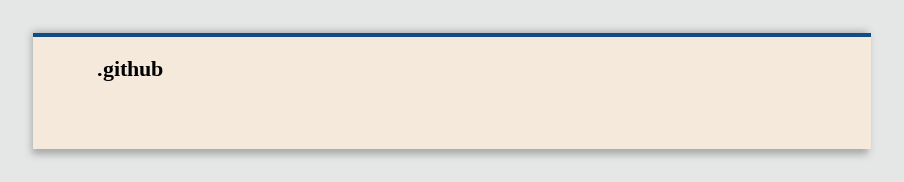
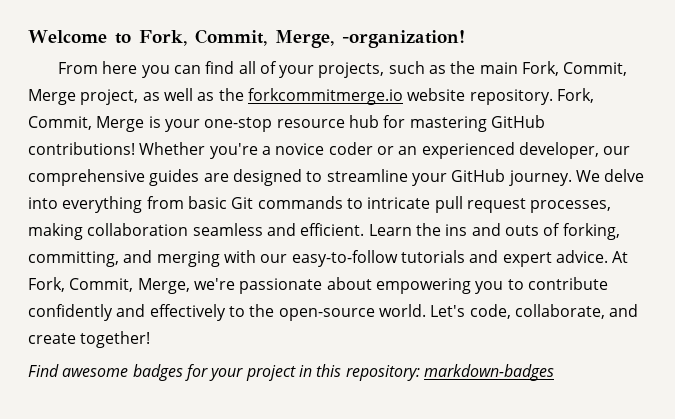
- .github
+ Welcome to Fork, Commit, Merge, -organization!
+ From here you can find all of your projects, such as the main Fork, Commit, Merge project, as well as the forkcommitmerge.io website repository. Fork, Commit, Merge is your one-stop resource hub for mastering GitHub contributions! Whether you're a novice coder or an experienced developer, our comprehensive guides are designed to streamline your GitHub journey. We delve into everything from basic Git commands to intricate pull request processes, making collaboration seamless and efficient. Learn the ins and outs of forking, committing, and merging with our easy-to-follow tutorials and expert advice. At Fork, Commit, Merge, we're passionate about empowering you to contribute confidently and effectively to the open-source world. Let's code, collaborate, and create together!
+ Find awesome badges for your project in this repository: markdown-badges

